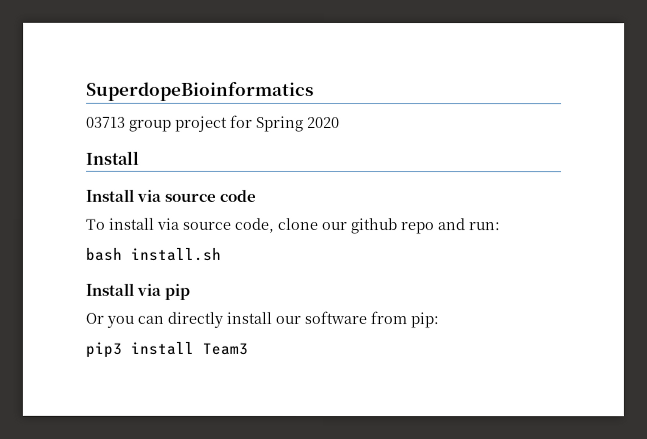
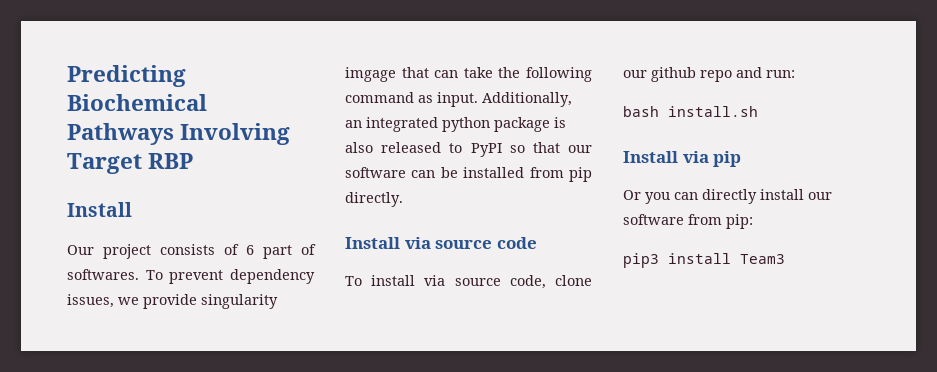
- SuperdopeBioinformatics
- 03713 group project for Spring 2020
+ Predicting Biochemical Pathways Involving Target RBP
  Install
+ Our project consists of 6 part of softwares. To prevent dependency issues, we provide singularity imgage that can take the following command as input. Additionally, an integrated python package is also released to PyPI so that our software can be installed from pip directly.

